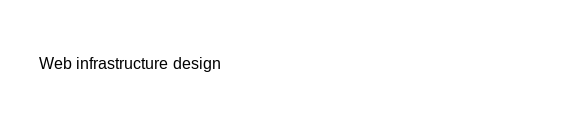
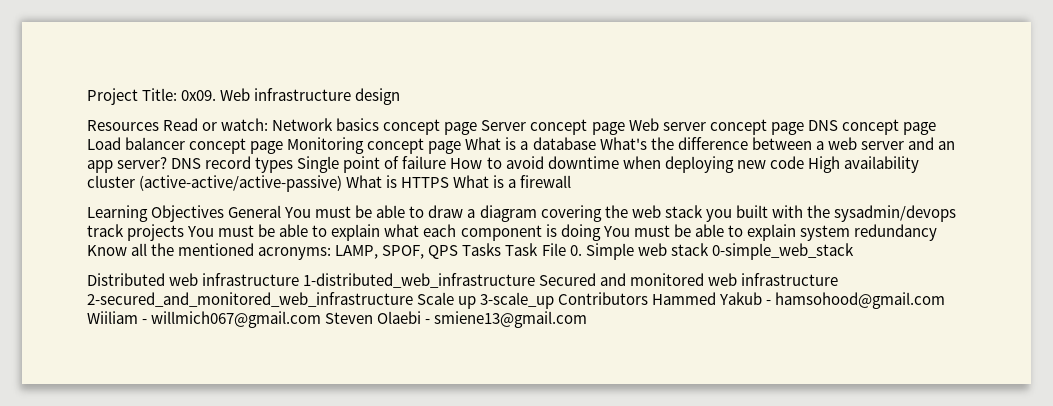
+ Project Title: 0x09.
+ Resources Read or watch: Network basics concept page Server concept page Web server concept page DNS concept page Load balancer concept page Monitoring concept page What is a database What's the difference between a web server and an app server? DNS record types Single point of failure How to avoid downtime when deploying new code High availability cluster (active-active/active-passive) What is HTTPS What is a firewall
+ Learning Objectives General You must be able to draw a diagram covering the web stack you built with the sysadmin/devops track projects You must be able to explain what each component is doing You must be able to explain system redundancy Know all the mentioned acronyms: LAMP, SPOF, QPS Tasks Task File 0. Simple web stack 0-simple_web_stack
+ Distributed web infrastructure 1-distributed_web_infrastructure Secured and monitored web infrastructure 2-secured_and_monitored_web_infrastructure Scale up 3-scale_up Contributors Hammed Yakub - hamsohood@gmail.com Wiiliam - willmich067@gmail.com Steven Olaebi - smiene13@gmail.com

